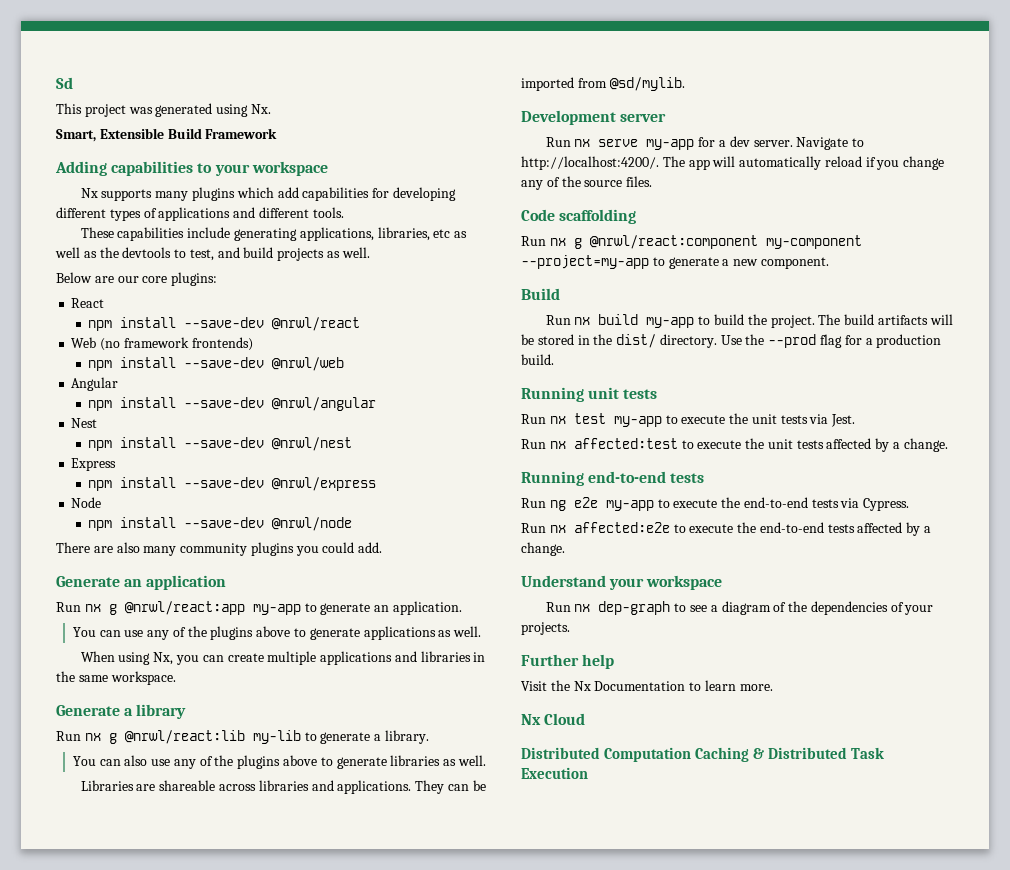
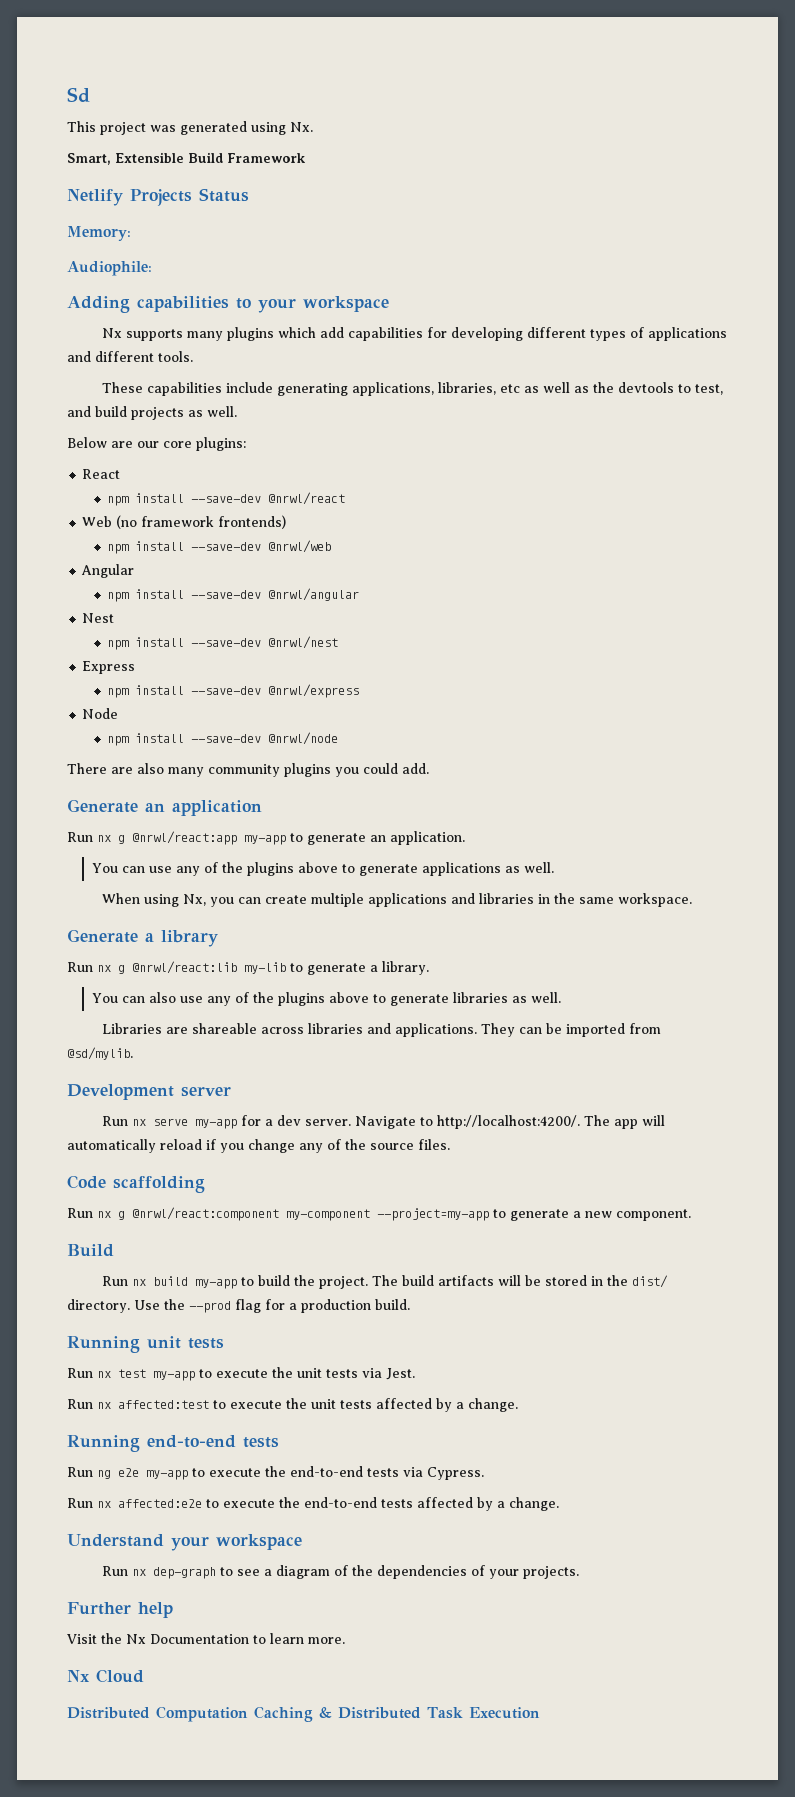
+ Netlify Projects Status
+ Memory:
+ Audiophile:

